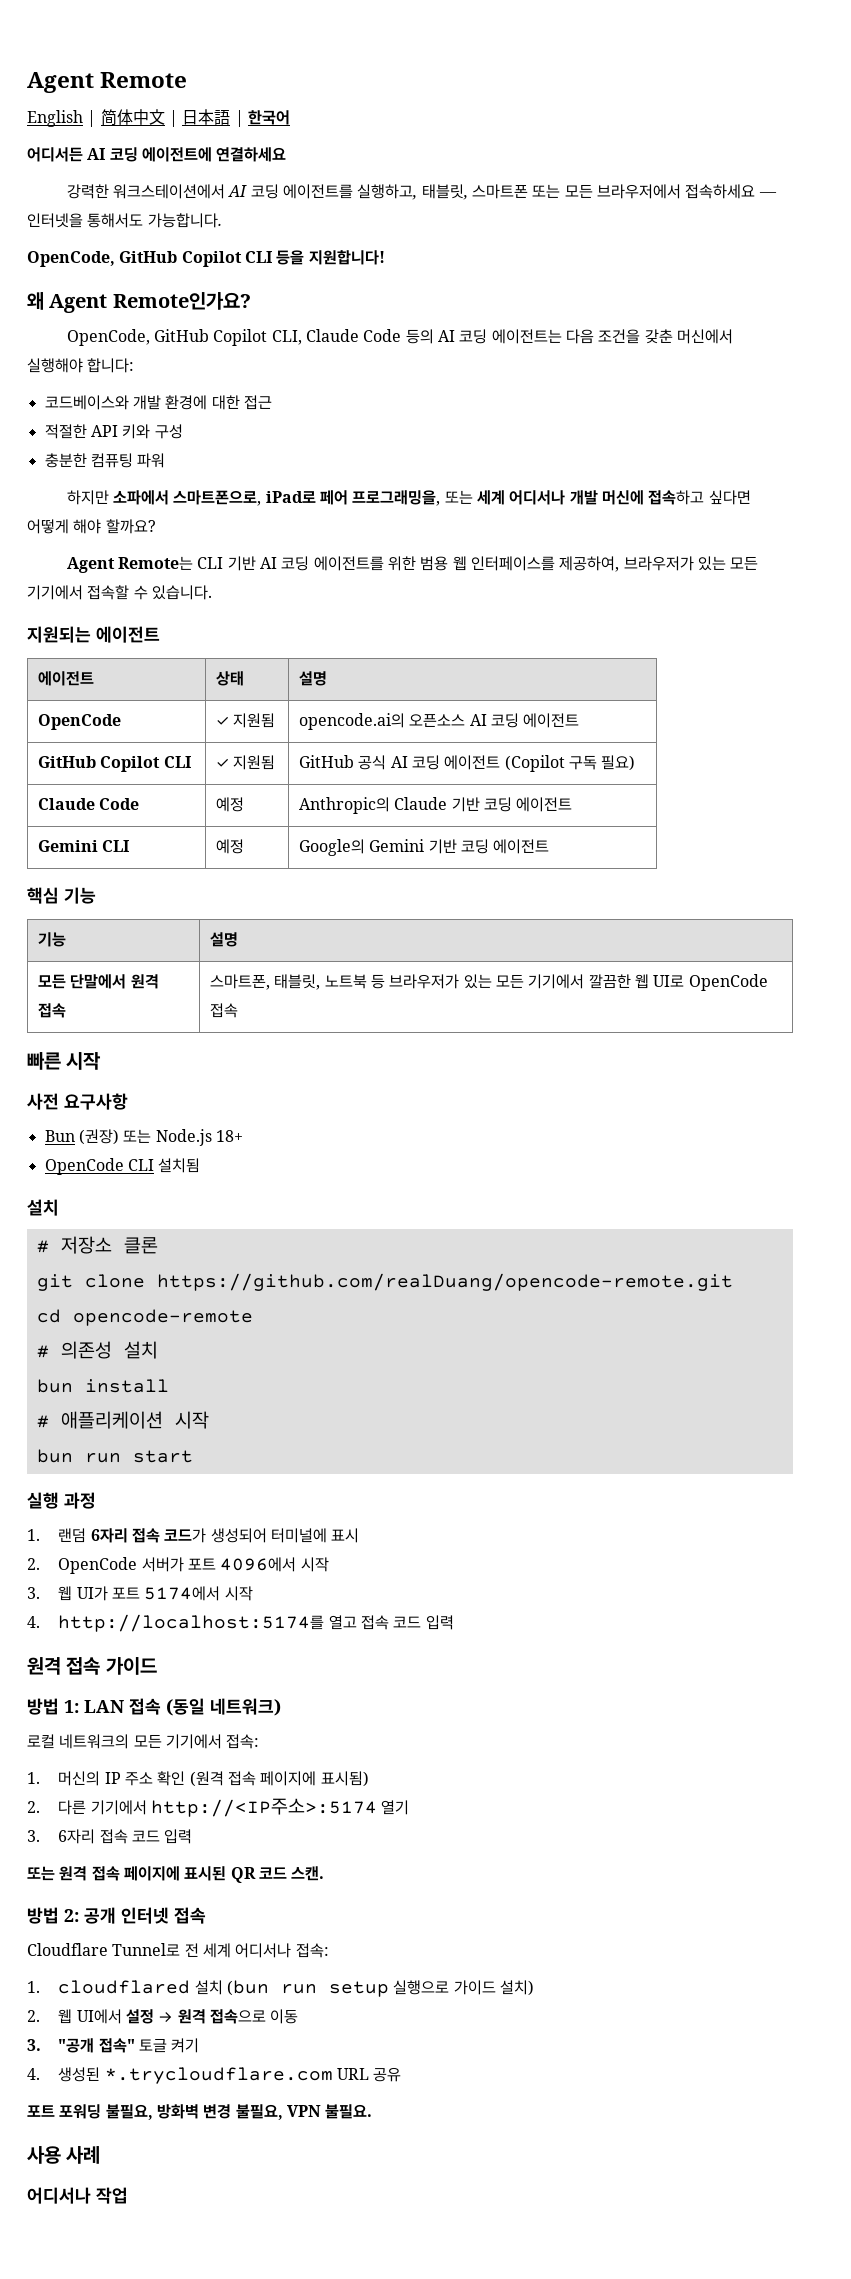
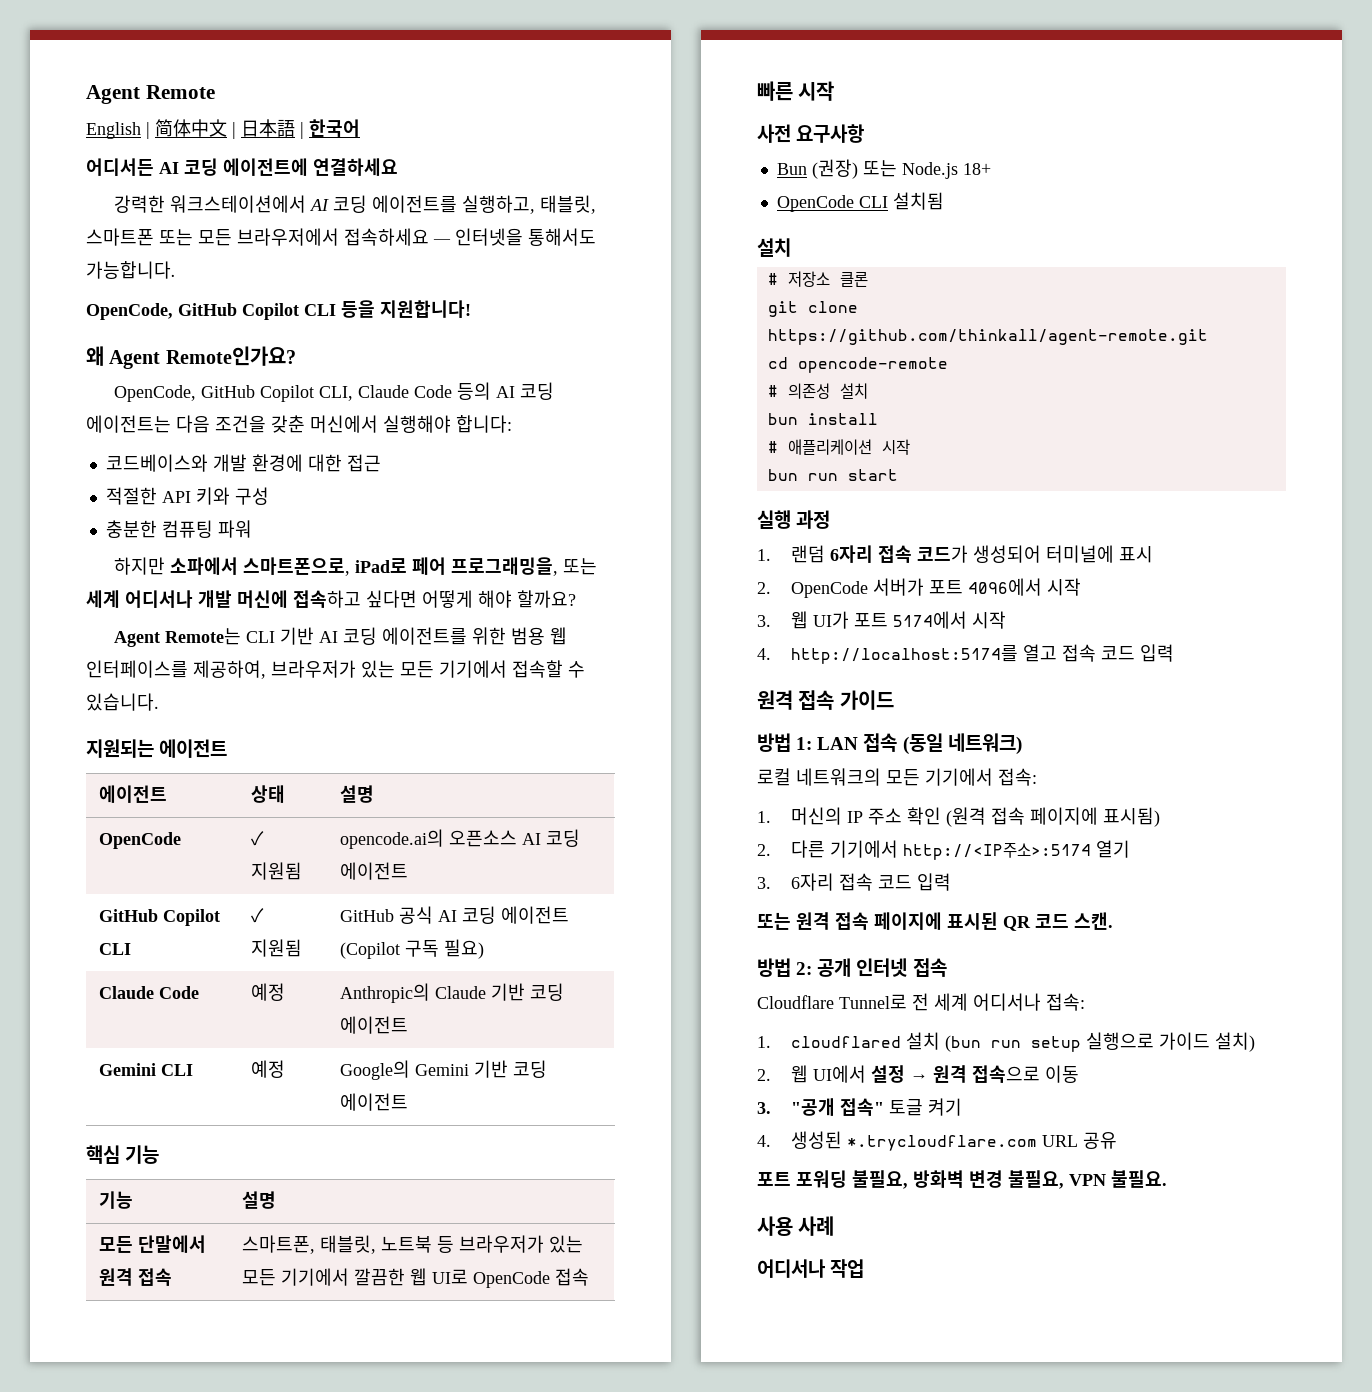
- git clone https://github.com/realDuang/opencode-remote.git
+ git clone https://github.com/thinkall/agent-remote.git

